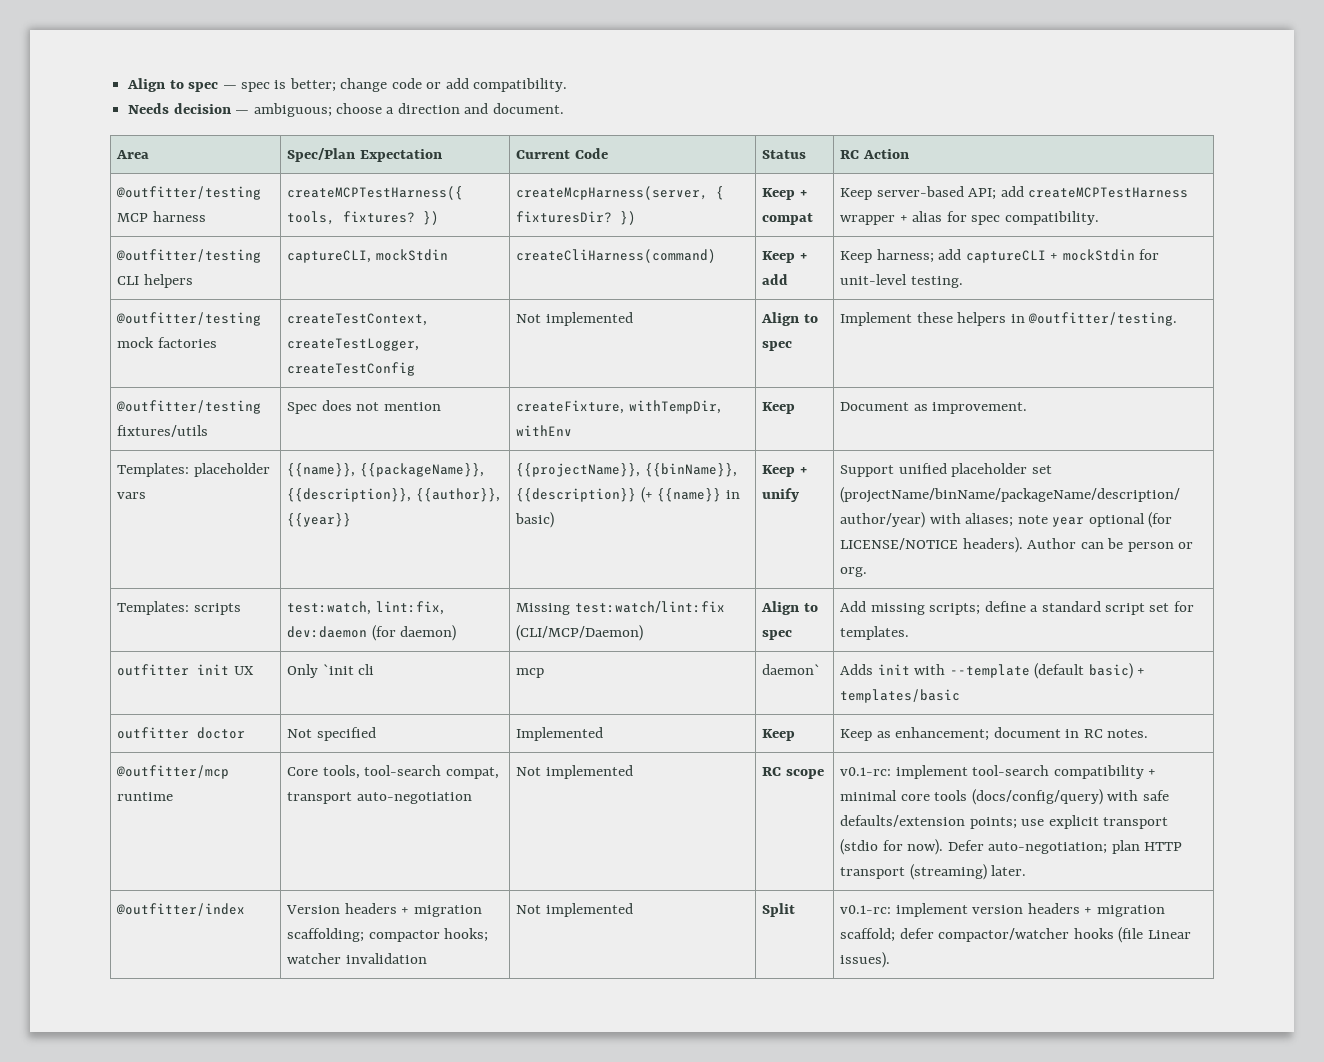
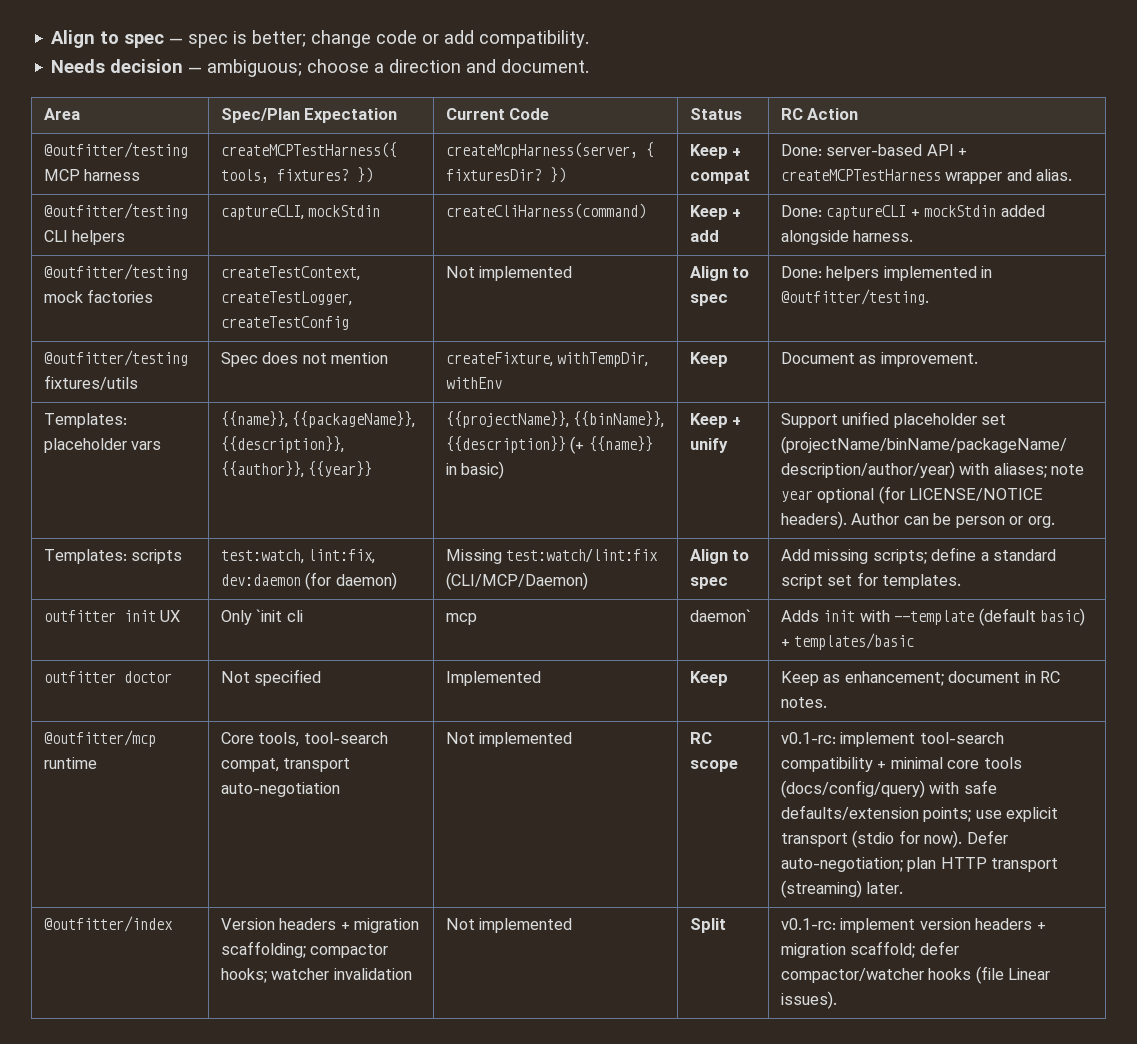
- @outfitter/testing MCP harness | createMCPTestHarness({ tools, fixtures? }) | createMcpHarness(server, { fixturesDir? }) | Keep + compat | Keep server-based API; add createMCPTestHarness wrapper + alias for spec compatibility.
+ @outfitter/testing MCP harness | createMCPTestHarness({ tools, fixtures? }) | createMcpHarness(server, { fixturesDir? }) | Keep + compat | Done: server-based API + createMCPTestHarness wrapper and alias.
- @outfitter/testing CLI helpers | captureCLI, mockStdin | createCliHarness(command) | Keep + add | Keep harness; add captureCLI + mockStdin for unit-level testing.
+ @outfitter/testing CLI helpers | captureCLI, mockStdin | createCliHarness(command) | Keep + add | Done: captureCLI + mockStdin added alongside harness.
- @outfitter/testing mock factories | createTestContext, createTestLogger, createTestConfig | Not implemented | Align to spec | Implement these helpers in @outfitter/testing.
+ @outfitter/testing mock factories | createTestContext, createTestLogger, createTestConfig | Not implemented | Align to spec | Done: helpers implemented in @outfitter/testing.

